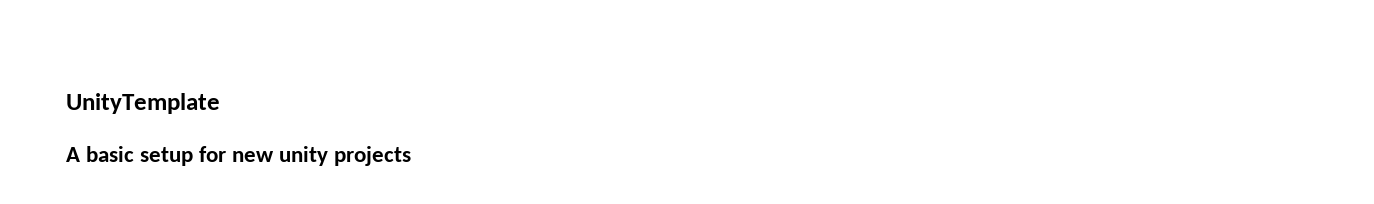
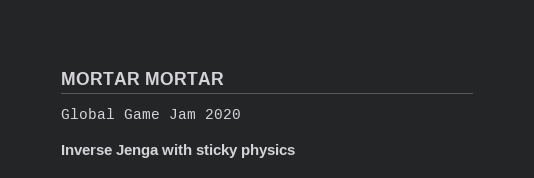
- UnityTemplate
- A basic setup for new unity projects
+ MORTAR MORTAR
+ Global Game Jam 2020
+ Inverse Jenga with sticky physics

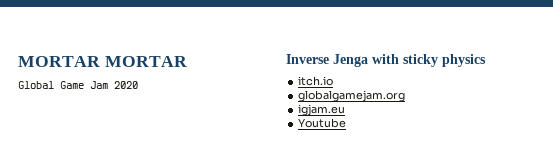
+ itch.io
+ globalgamejam.org
+ igjam.eu
+ Youtube

